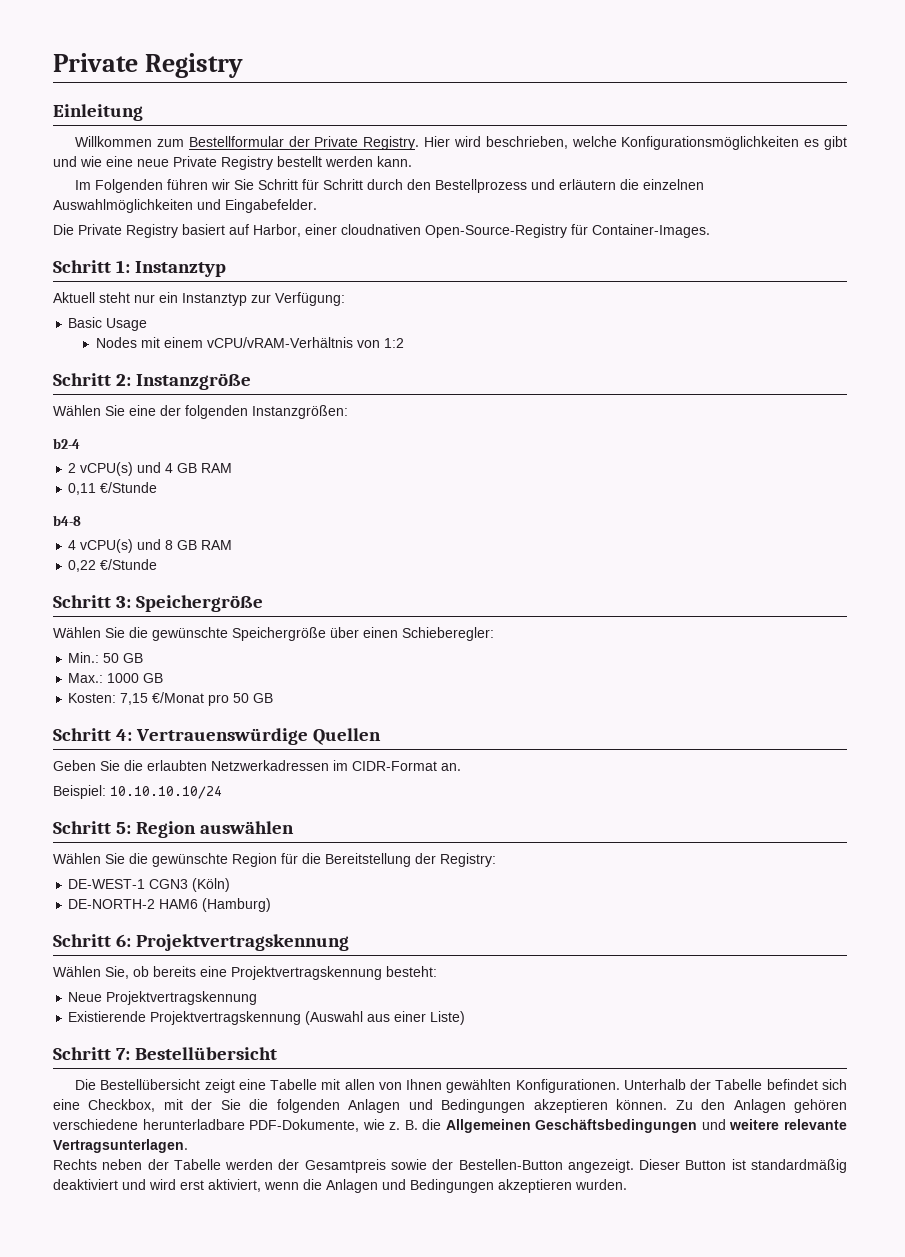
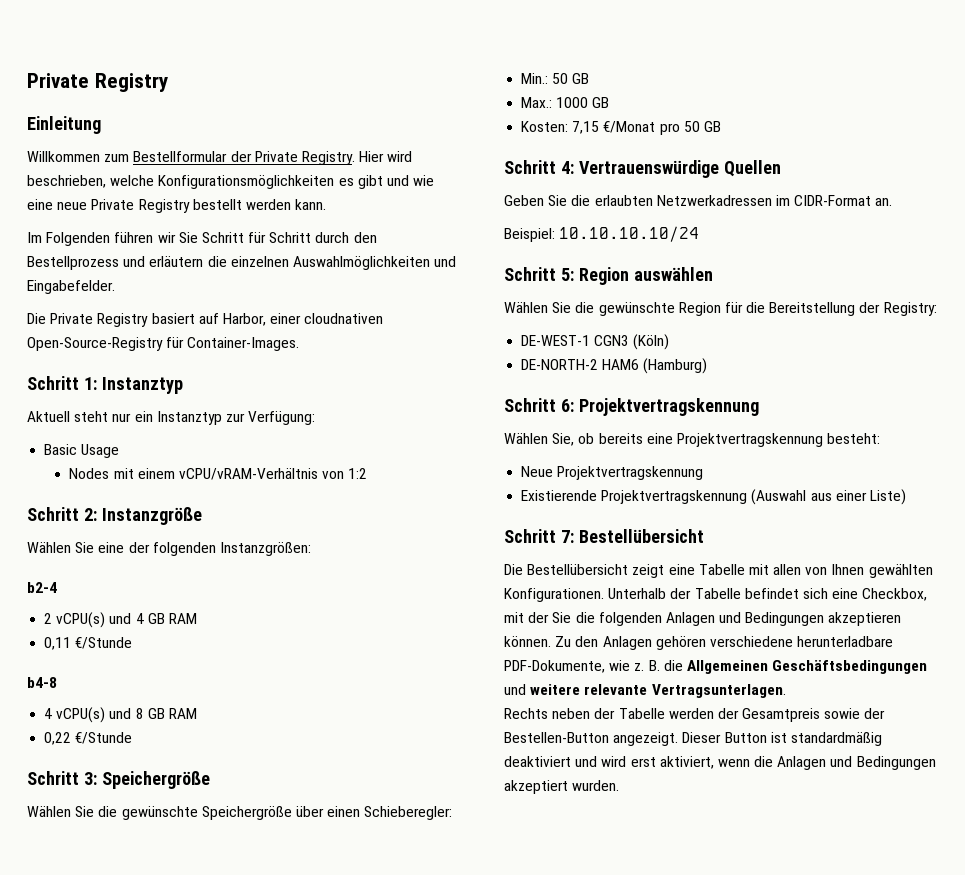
- Dieser Button ist standardmäßig deaktiviert und wird erst aktiviert, wenn die Anlagen und Bedingungen akzeptieren wurden.
+ Dieser Button ist standardmäßig deaktiviert und wird erst aktiviert, wenn die Anlagen und Bedingungen akzeptiert wurden.

